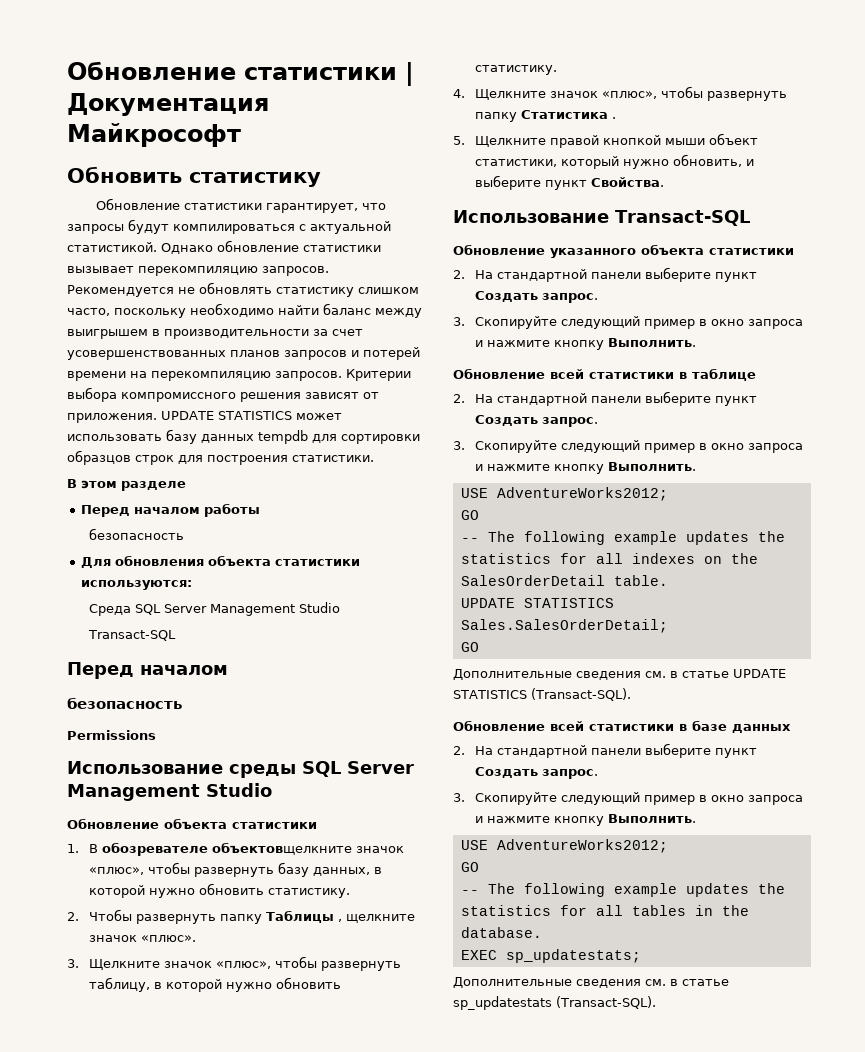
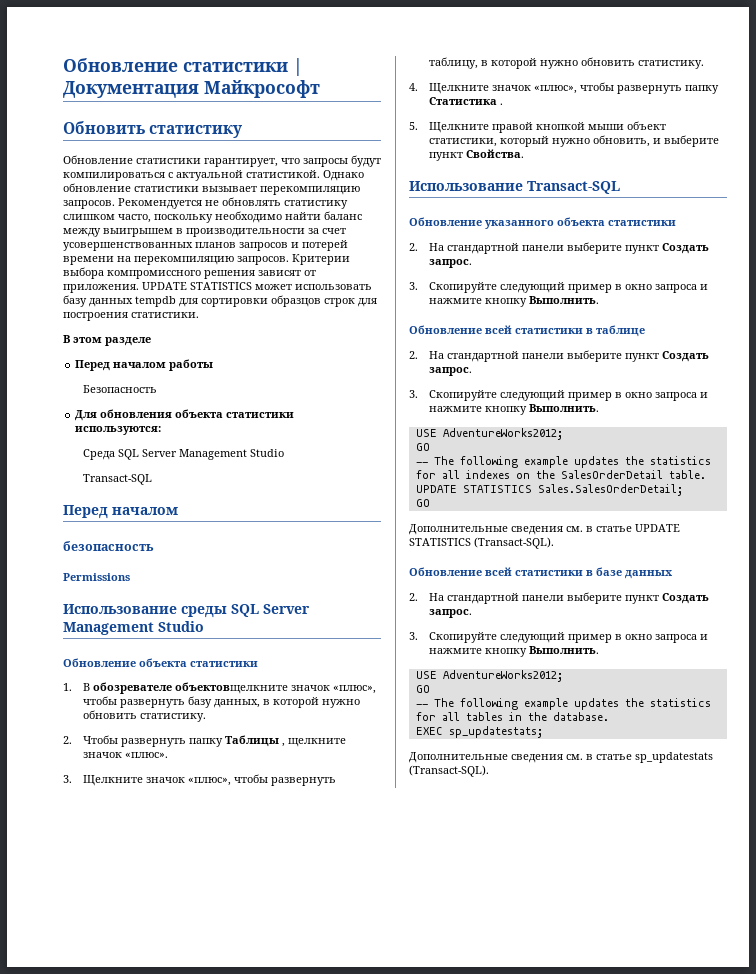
  Перед началом работы
- безопасность
+ Безопасность

